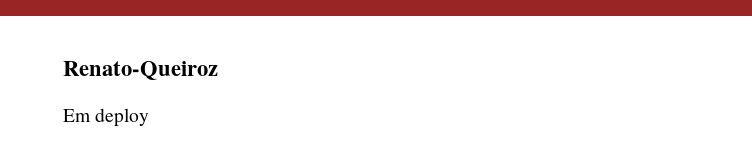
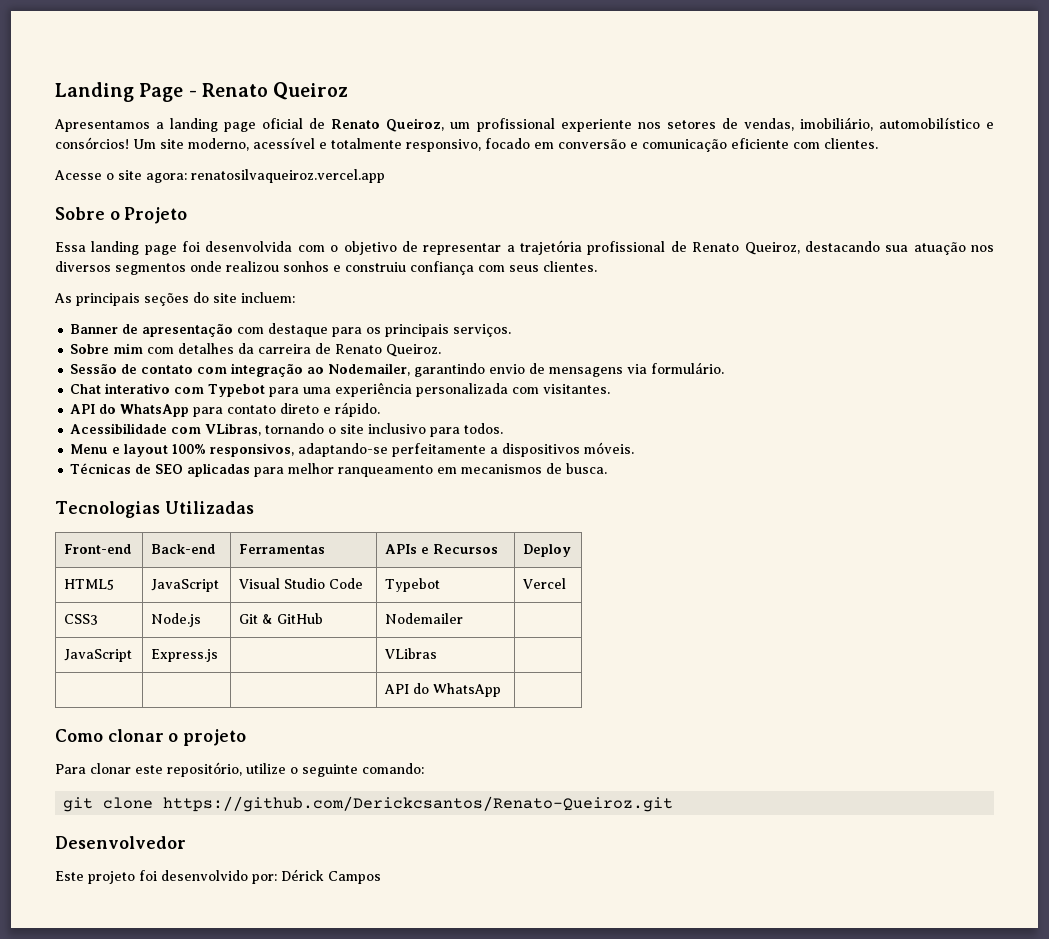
- Renato-Queiroz
- Em deploy
+ Landing Page - Renato Queiroz
+ Apresentamos a landing page oficial de Renato Queiroz, um profissional experiente nos setores de vendas, imobiliário, automobilístico e consórcios! Um site moderno, acessível e totalmente responsivo, focado em conversão e comunicação eficiente com clientes.
+ Acesse o site agora: renatosilvaqueiroz.vercel.app
+ Sobre o Projeto
+ Essa landing page foi desenvolvida com o objetivo de representar a trajetória profissional de Renato Queiroz, destacando sua atuação nos diversos segmentos onde realizou sonhos e construiu confiança com seus clientes.
+ As principais seções do site incluem:
+ Banner de apresentação com destaque para os principais serviços.
+ Sobre mim com detalhes da carreira de Renato Queiroz.
+ Sessão de contato com integração ao Nodemailer, garantindo envio de mensagens via formulário.
+ Chat interativo com Typebot para uma experiência personalizada com visitantes.
+ API do WhatsApp para contato direto e rápido.
+ Acessibilidade com VLibras, tornando o site inclusivo para todos.
+ Menu e layout 100% responsivos, adaptando-se perfeitamente a dispositivos móveis.
+ Técnicas de SEO aplicadas para melhor ranqueamento em mecanismos de busca.
+ Tecnologias Utilizadas
+ Front-end | Back-end | Ferramentas | APIs e Recursos | Deploy
+ HTML5 | JavaScript | Visual Studio Code | Typebot | Vercel
+ CSS3 | Node.js | Git & GitHub | Nodemailer |
+ JavaScript | Express.js | | VLibras |
+ | | | API do WhatsApp |
+ Como clonar o projeto
+ Para clonar este repositório, utilize o seguinte comando:
+ git clone https://github.com/Derickcsantos/Renato-Queiroz.git
+ Desenvolvedor
+ Este projeto foi desenvolvido por: Dérick Campos

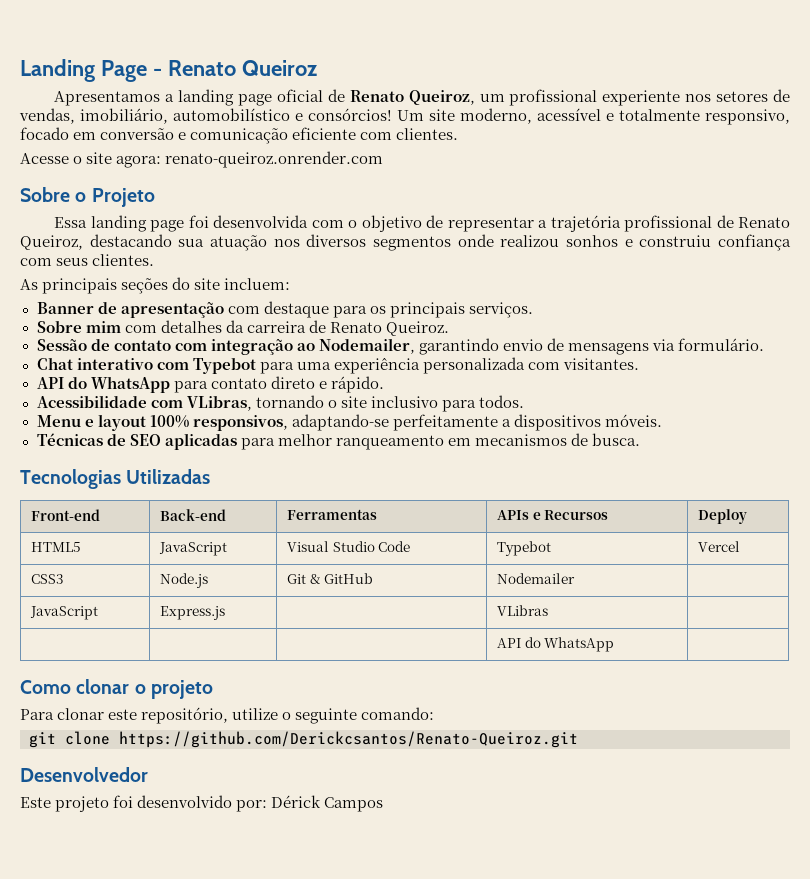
- Acesse o site agora: renatosilvaqueiroz.vercel.app
+ Acesse o site agora: renato-queiroz.onrender.com

